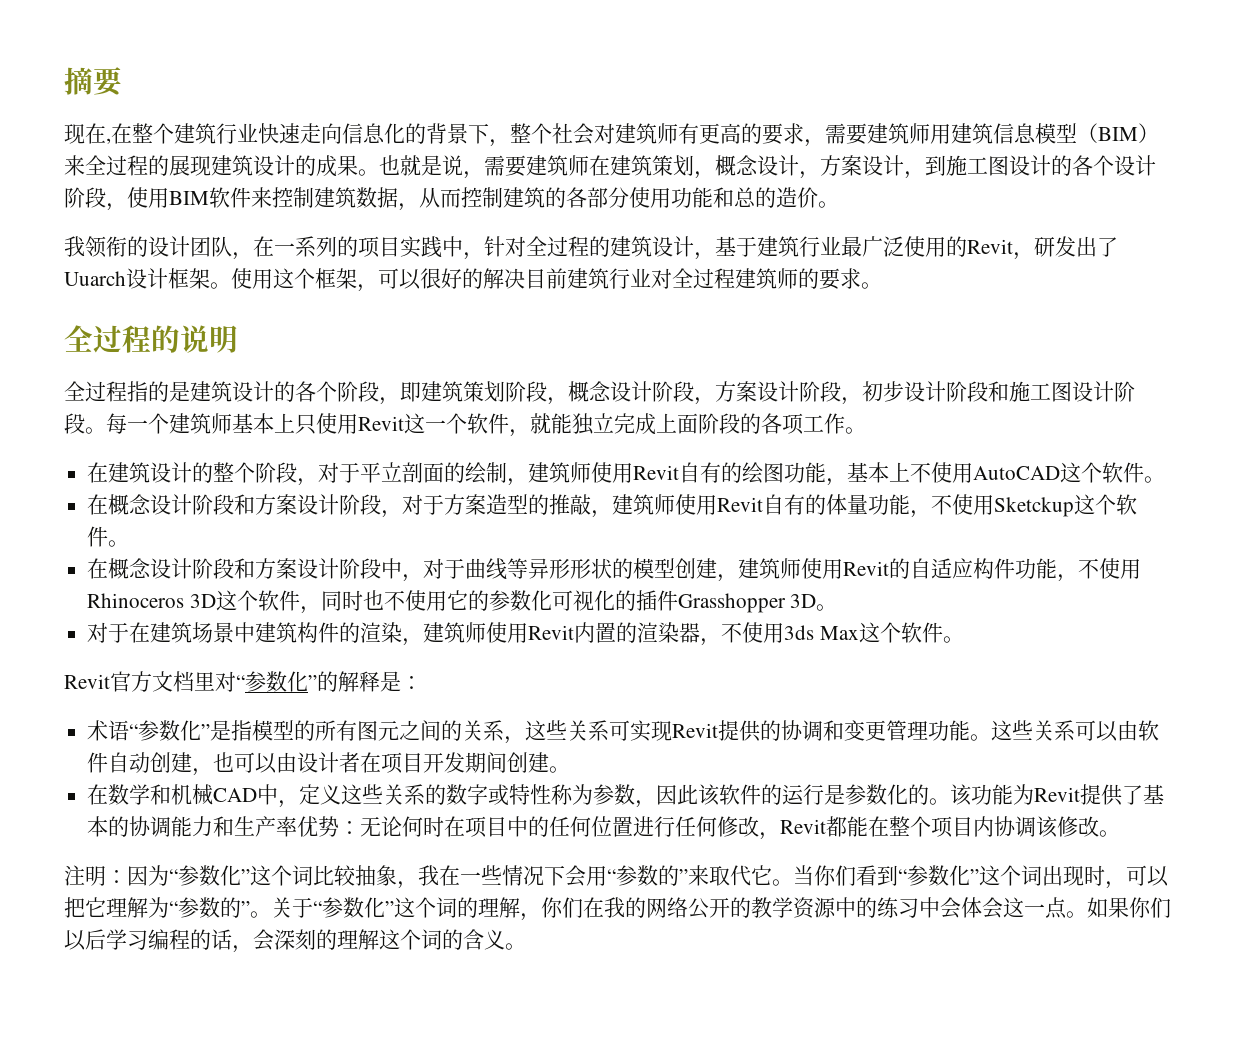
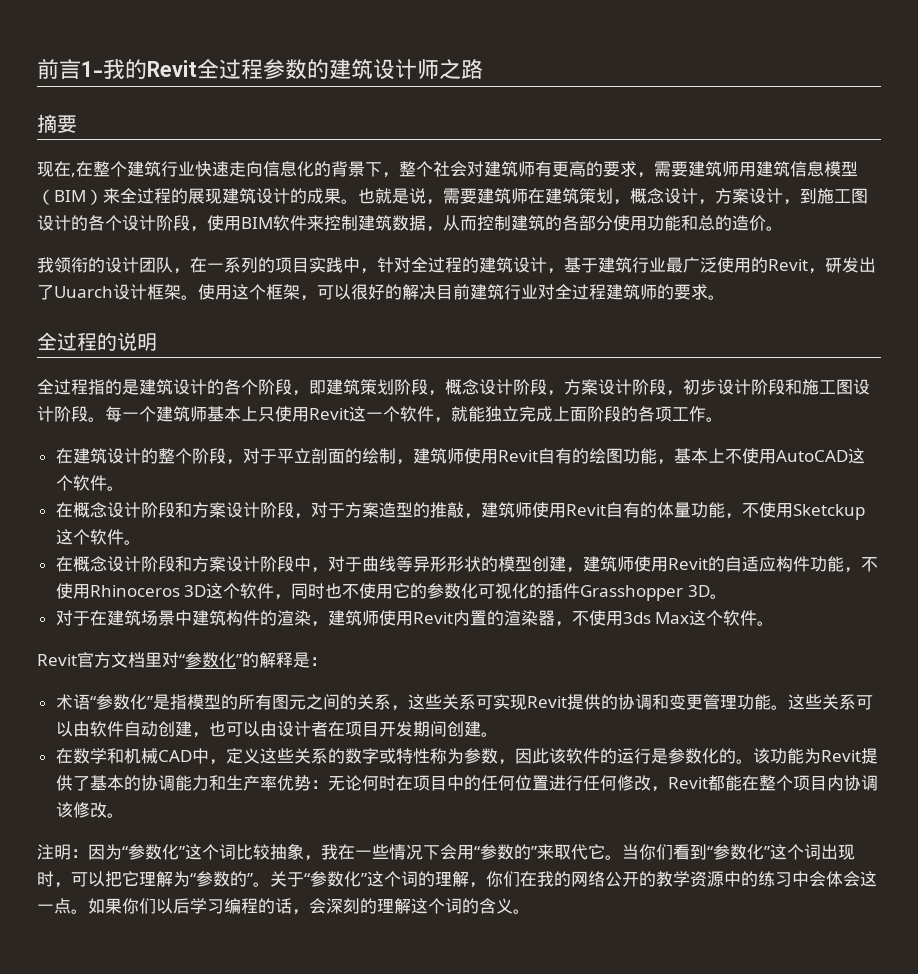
+ 前言1-我的Revit全过程参数的建筑设计师之路

